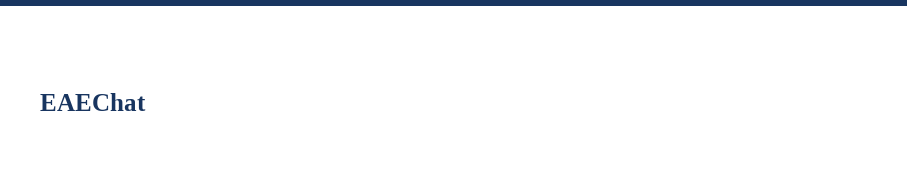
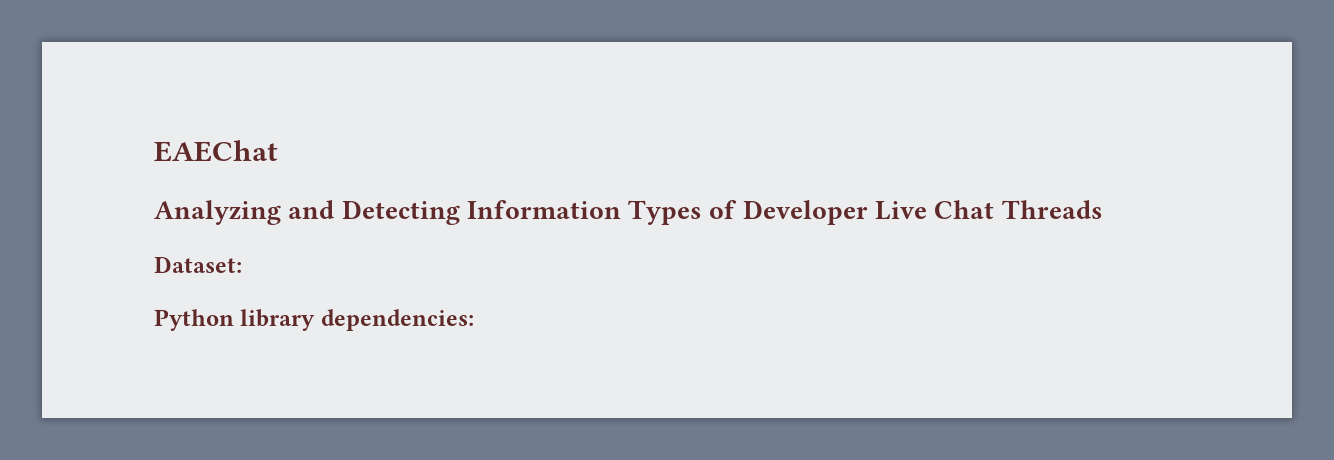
+ Analyzing and Detecting Information Types of Developer Live Chat Threads
+ Dataset:
+ Python library dependencies:

